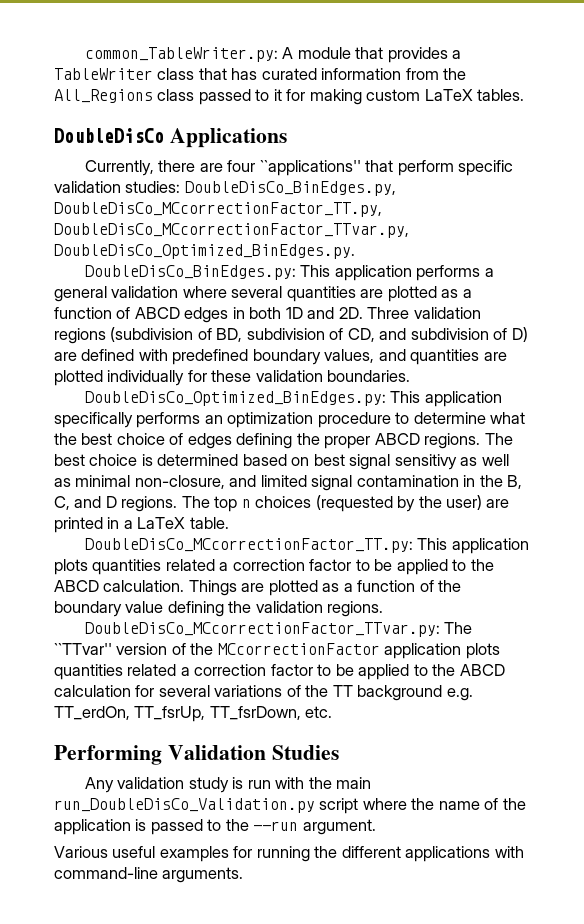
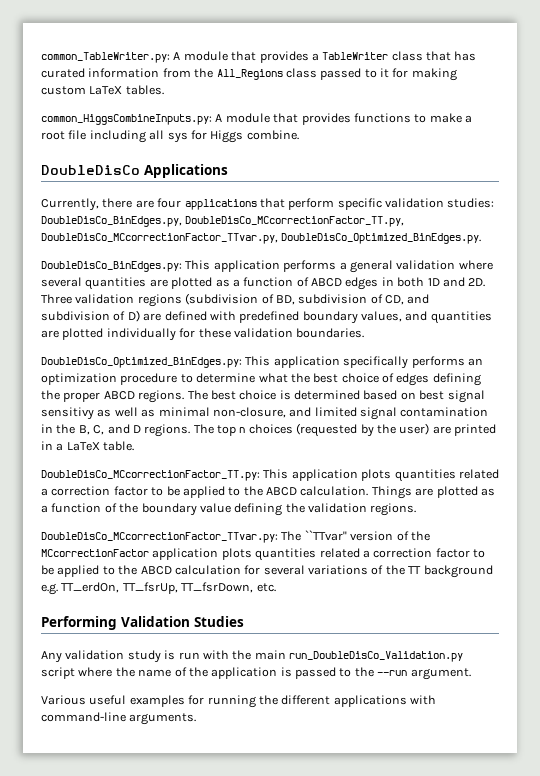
+ common_HiggsCombineInputs.py: A module that provides functions to make a root file including all sys for Higgs combine.
- Currently, there are four ``applications'' that perform specific validation studies: DoubleDisCo_BinEdges.py, DoubleDisCo_MCcorrectionFactor_TT.py, DoubleDisCo_MCcorrectionFactor_TTvar.py, DoubleDisCo_Optimized_BinEdges.py.
+ Currently, there are four applications that perform specific validation studies: DoubleDisCo_BinEdges.py, DoubleDisCo_MCcorrectionFactor_TT.py, DoubleDisCo_MCcorrectionFactor_TTvar.py, DoubleDisCo_Optimized_BinEdges.py.

